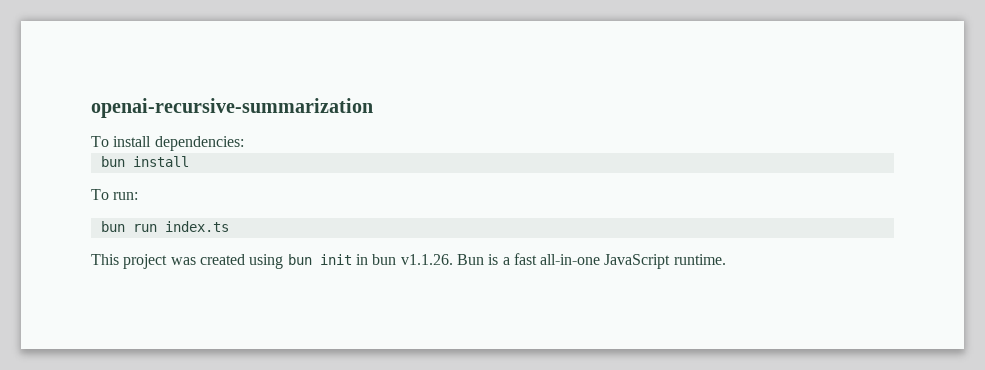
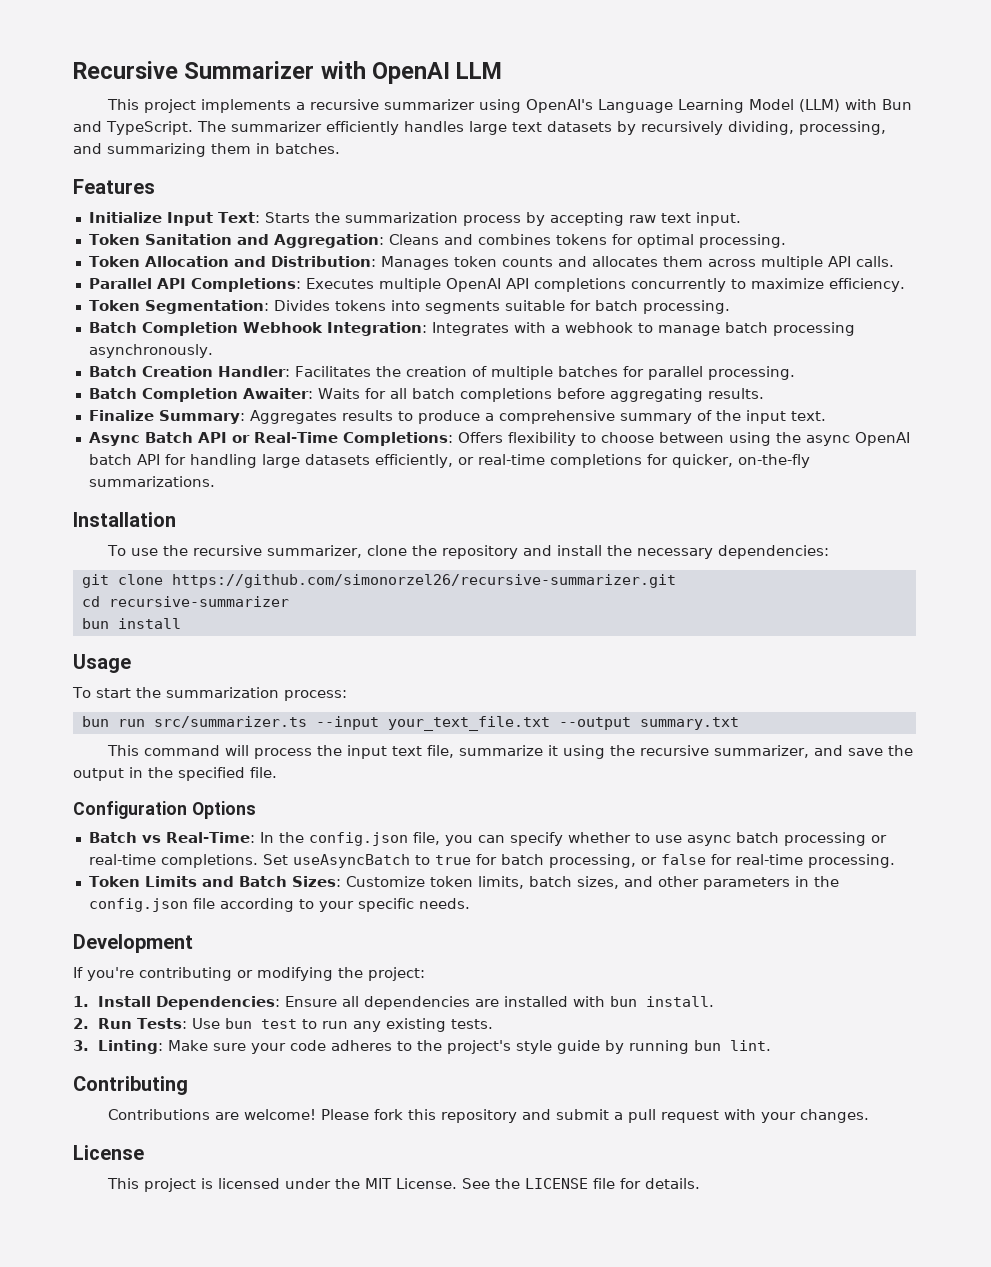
- openai-recursive-summarization
- To install dependencies:
+ Recursive Summarizer with OpenAI LLM
+ This project implements a recursive summarizer using OpenAI's Language Learning Model (LLM) with Bun and TypeScript. The summarizer efficiently handles large text datasets by recursively dividing, processing, and summarizing them in batches.
+ Features
+ Initialize Input Text: Starts the summarization process by accepting raw text input.
+ Token Sanitation and Aggregation: Cleans and combines tokens for optimal processing.
+ Token Allocation and Distribution: Manages token counts and allocates them across multiple API calls.
+ Parallel API Completions: Executes multiple OpenAI API completions concurrently to maximize efficiency.
+ Token Segmentation: Divides tokens into segments suitable for batch processing.
+ Batch Completion Webhook Integration: Integrates with a webhook to manage batch processing asynchronously.
+ Batch Creation Handler: Facilitates the creation of multiple batches for parallel processing.
+ Batch Completion Awaiter: Waits for all batch completions before aggregating results.
+ Finalize Summary: Aggregates results to produce a comprehensive summary of the input text.
+ Async Batch API or Real-Time Completions: Offers flexibility to choose between using the async OpenAI batch API for handling large datasets efficiently, or real-time completions for quicker, on-the-fly summarizations.
+ Installation
+ To use the recursive summarizer, clone the repository and install the necessary dependencies:
+ git clone https://github.com/simonorzel26/recursive-summarizer.git
+ cd recursive-summarizer
- To run:
- bun run index.ts
- This project was created using bun init in bun v1.1.26. Bun is a fast all-in-one JavaScript runtime.
+ Usage
+ To start the summarization process:
+ bun run src/summarizer.ts --input your_text_file.txt --output summary.txt
+ This command will process the input text file, summarize it using the recursive summarizer, and save the output in the specified file.
+ Configuration Options
+ Batch vs Real-Time: In the config.json file, you can specify whether to use async batch processing or real-time completions. Set useAsyncBatch to true for batch processing, or false for real-time processing.
+ Token Limits and Batch Sizes: Customize token limits, batch sizes, and other parameters in the config.json file according to your specific needs.
+ Development
+ If you're contributing or modifying the project:
+ 1. Install Dependencies: Ensure all dependencies are installed with bun install.
+ 2. Run Tests: Use bun test to run any existing tests.
+ 3. Linting: Make sure your code adheres to the project's style guide by running bun lint.
+ Contributing
+ Contributions are welcome! Please fork this repository and submit a pull request with your changes.
+ License
+ This project is licensed under the MIT License. See the LICENSE file for details.

